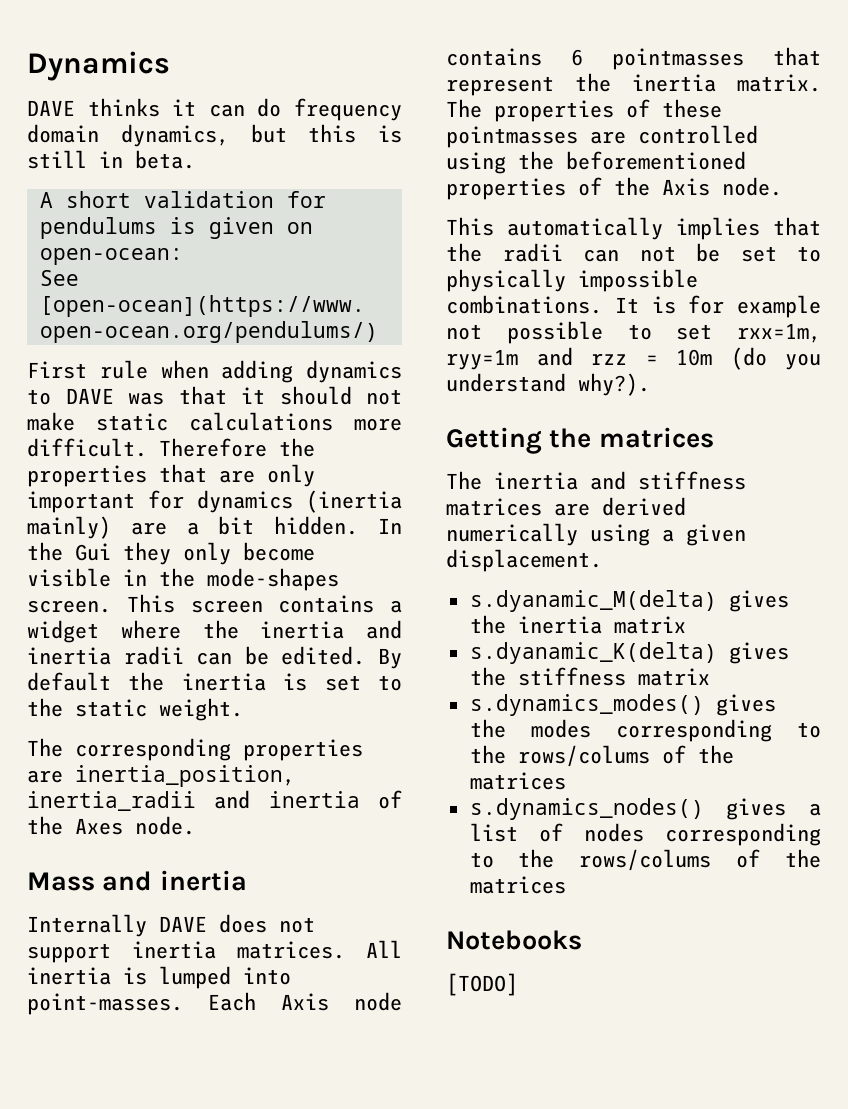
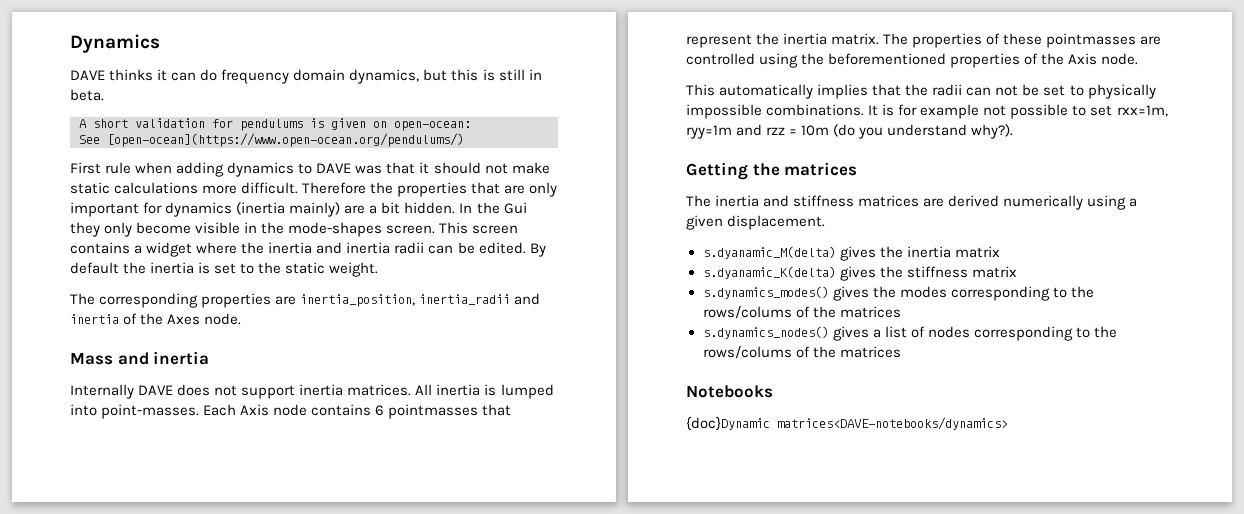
- [TODO]
+ {doc}Dynamic matrices<DAVE-notebooks/dynamics>

